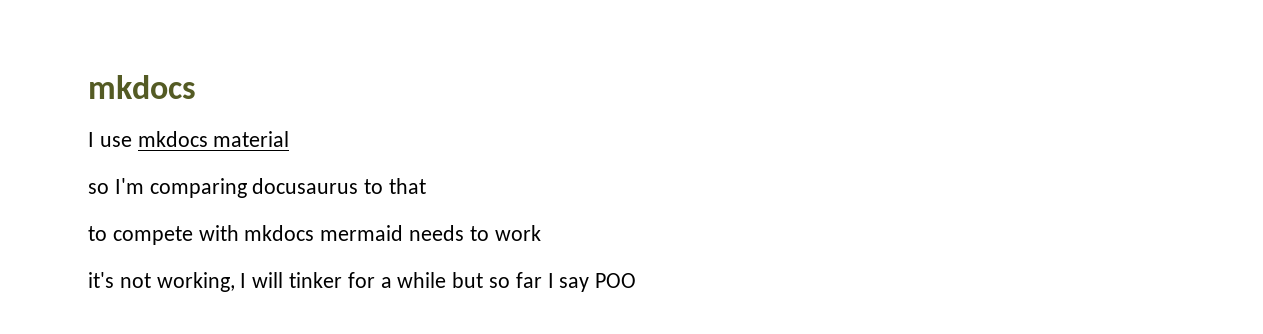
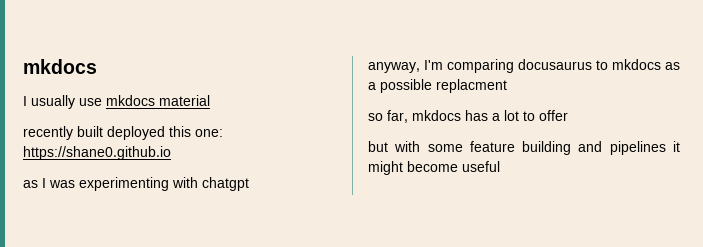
- I use mkdocs material
+ I usually use mkdocs material
- so I'm comparing docusaurus to that
- to compete with mkdocs mermaid needs to work
- it's not working, I will tinker for a while but so far I say POO
+ recently built deployed this one: https://shane0.github.io
+ as I was experimenting with chatgpt
+ anyway, I'm comparing docusaurus to mkdocs as a possible replacment
+ so far, mkdocs has a lot to offer
+ but with some feature building and pipelines it might become useful

